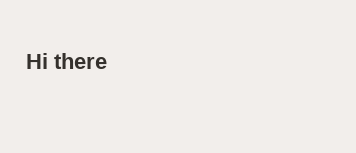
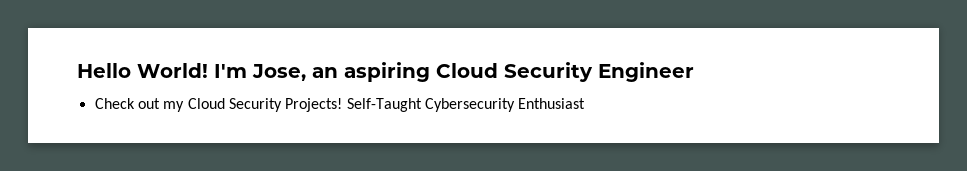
- Hi there
+ Hello World! I'm Jose, an aspiring Cloud Security Engineer
+ Check out my Cloud Security Projects! Self-Taught Cybersecurity Enthusiast

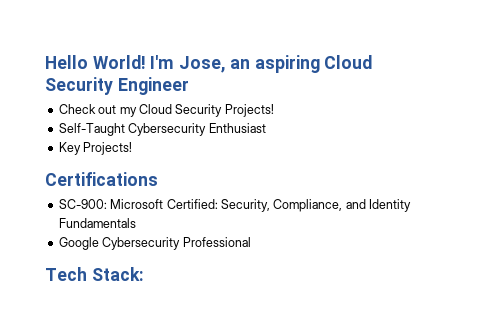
- Check out my Cloud Security Projects! Self-Taught Cybersecurity Enthusiast
+ Check out my Cloud Security Projects!
+ Self-Taught Cybersecurity Enthusiast
+ Key Projects!
+ Certifications
+ SC-900: Microsoft Certified: Security, Compliance, and Identity Fundamentals
+ Google Cybersecurity Professional
+ Tech Stack:

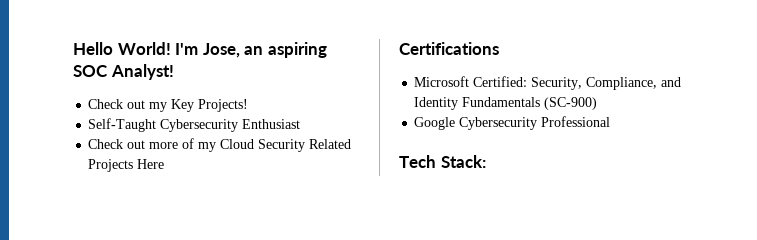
- I'm Jose, an aspiring Cloud Security Engineer
+ I'm Jose, an aspiring SOC Analyst!
- Check out my Cloud Security Projects!
+ Check out my Key Projects!
- Key Projects!
+ Check out more of my Cloud Security Related Projects Here
- SC-900: Microsoft Certified: Security, Compliance, and Identity Fundamentals
+ Microsoft Certified: Security, Compliance, and Identity Fundamentals (SC-900)

